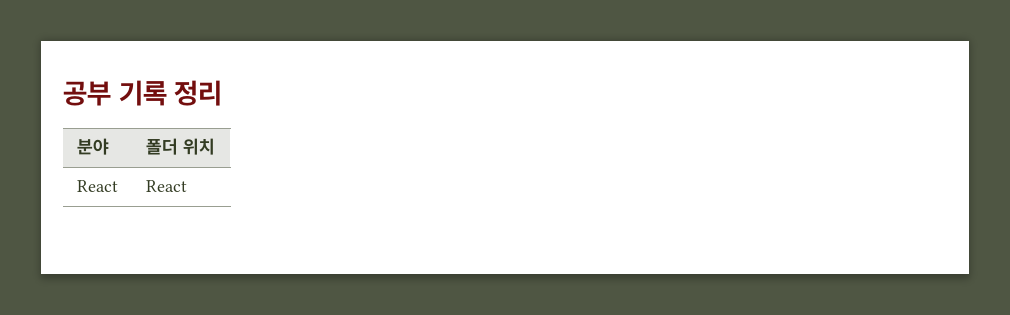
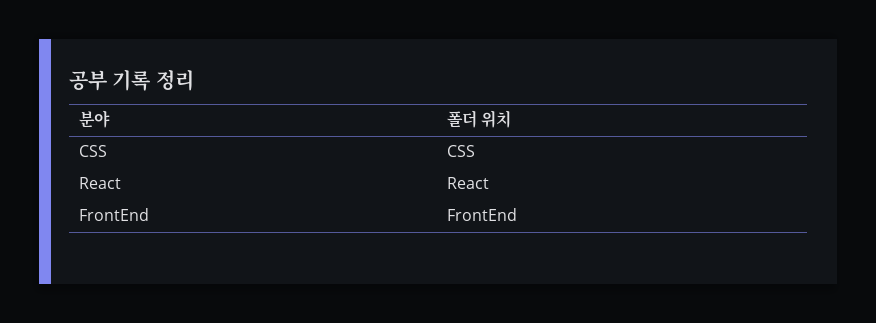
+ CSS | CSS
+ FrontEnd | FrontEnd

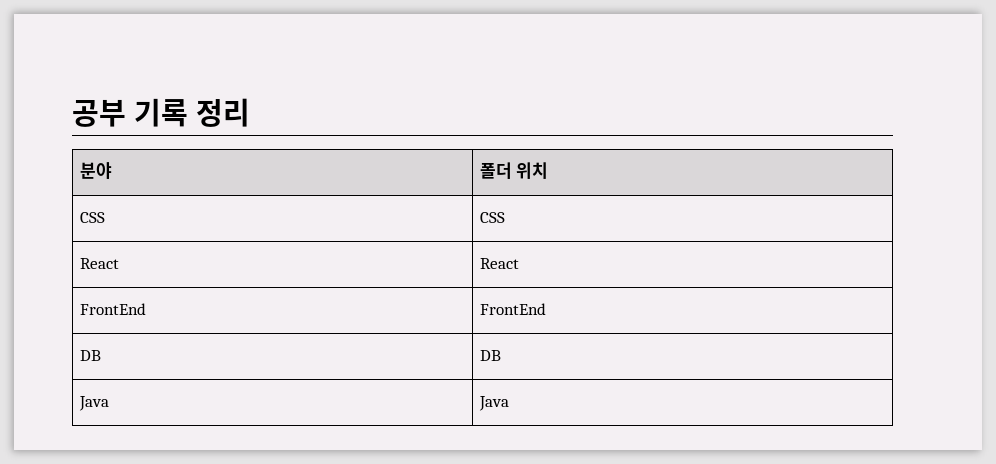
+ DB | DB
+ Java | Java

